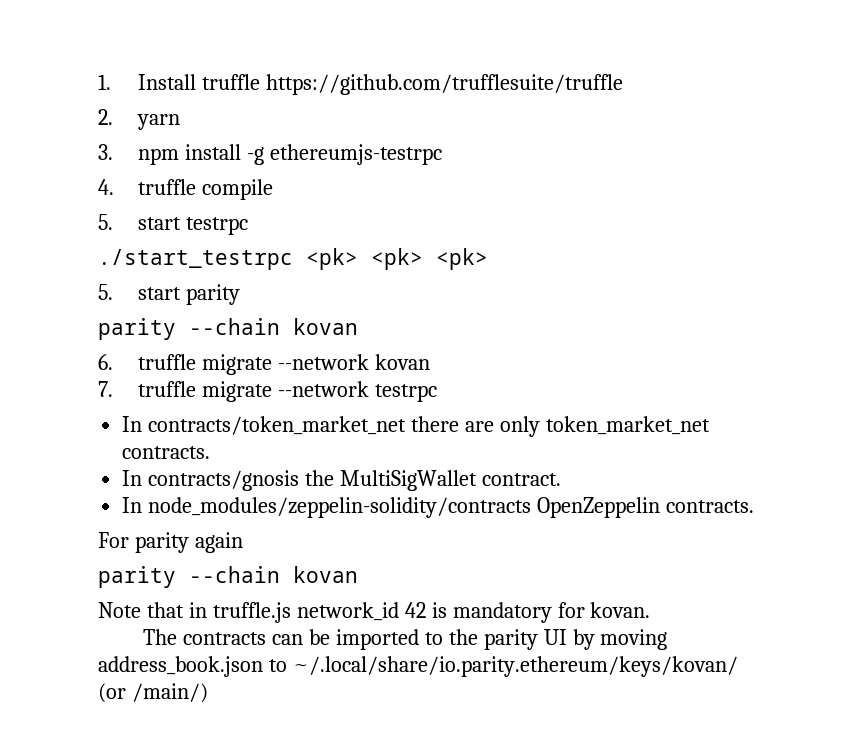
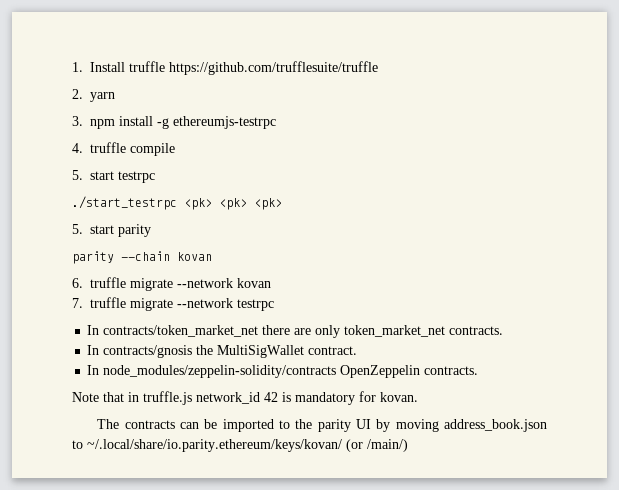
- For parity again
- parity --chain kovan

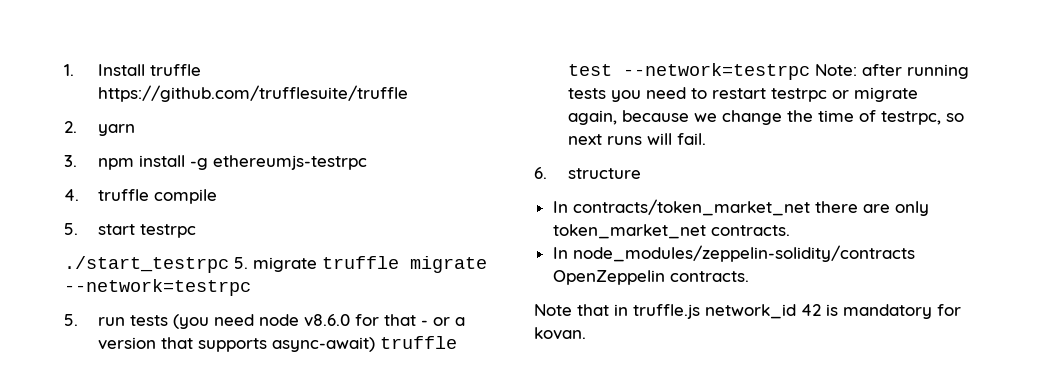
- ./start_testrpc <pk> <pk> <pk>
- 5. start parity
- parity --chain kovan
- 6. truffle migrate --network kovan
- 7. truffle migrate --network testrpc
+ ./start_testrpc 5. migrate truffle migrate --network=testrpc
+ 5. run tests (you need node v8.6.0 for that - or a version that supports async-await) truffle test --network=testrpc Note: after running tests you need to restart testrpc or migrate again, because we change the time of testrpc, so next runs will fail.
+ 6. structure
- In contracts/gnosis the MultiSigWallet contract.
- The contracts can be imported to the parity UI by moving address_book.json to ~/.local/share/io.parity.ethereum/keys/kovan/ (or /main/)

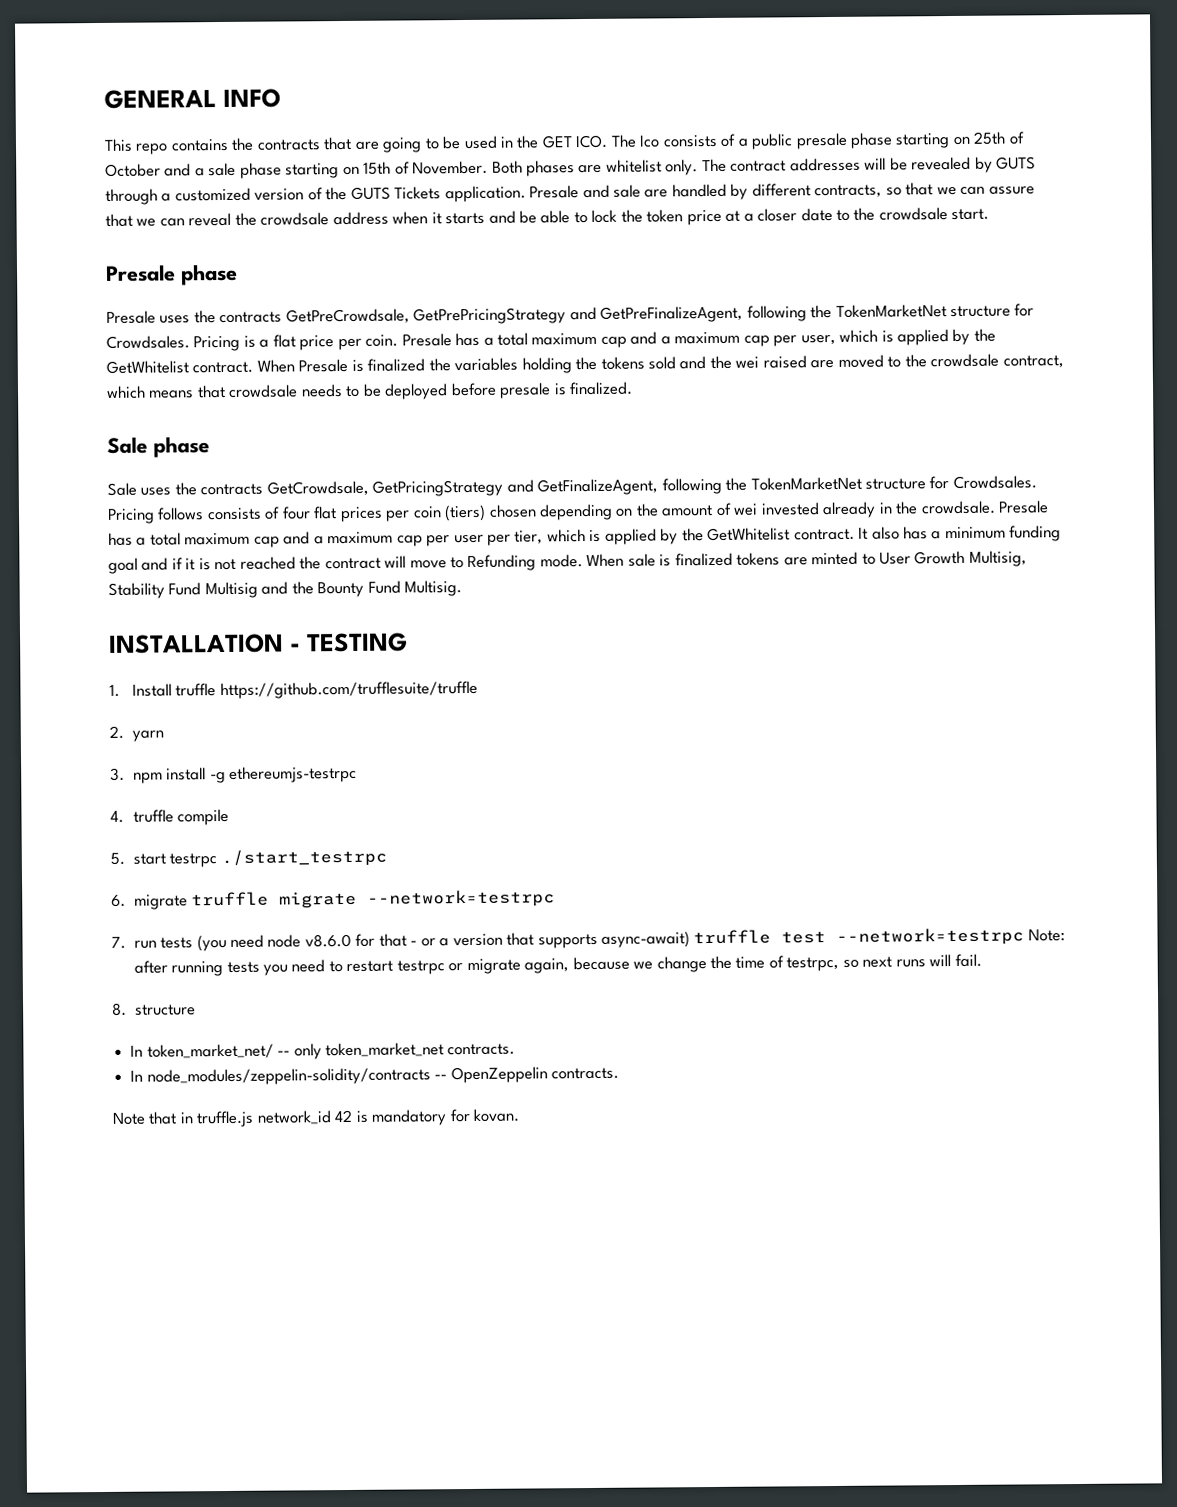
+ GENERAL INFO
+ This repo contains the contracts that are going to be used in the GET ICO. The Ico consists of a public presale phase starting on 25th of October and a sale phase starting on 15th of November. Both phases are whitelist only. The contract addresses will be revealed by GUTS through a customized version of the GUTS Tickets application. Presale and sale are handled by different contracts, so that we can assure that we can reveal the crowdsale address when it starts and be able to lock the token price at a closer date to the crowdsale start.
+ Presale phase
+ Presale uses the contracts GetPreCrowdsale, GetPrePricingStrategy and GetPreFinalizeAgent, following the TokenMarketNet structure for Crowdsales. Pricing is a flat price per coin. Presale has a total maximum cap and a maximum cap per user, which is applied by the GetWhitelist contract. When Presale is finalized the variables holding the tokens sold and the wei raised are moved to the crowdsale contract, which means that crowdsale needs to be deployed before presale is finalized.
+ Sale phase
+ Sale uses the contracts GetCrowdsale, GetPricingStrategy and GetFinalizeAgent, following the TokenMarketNet structure for Crowdsales. Pricing follows consists of four flat prices per coin (tiers) chosen depending on the amount of wei invested already in the crowdsale. Presale has a total maximum cap and a maximum cap per user per tier, which is applied by the GetWhitelist contract. It also has a minimum funding goal and if it is not reached the contract will move to Refunding mode. When sale is finalized tokens are minted to User Growth Multisig, Stability Fund Multisig and the Bounty Fund Multisig.
+ INSTALLATION - TESTING
- 5. start testrpc
- ./start_testrpc 5. migrate truffle migrate --network=testrpc
+ 5. start testrpc ./start_testrpc
+ 6. migrate truffle migrate --network=testrpc
- 5. run tests (you need node v8.6.0 for that - or a version that supports async-await) truffle test --network=testrpc Note: after running tests you need to restart testrpc or migrate again, because we change the time of testrpc, so next runs will fail.
+ 7. run tests (you need node v8.6.0 for that - or a version that supports async-await) truffle test --network=testrpc Note: after running tests you need to restart testrpc or migrate again, because we change the time of testrpc, so next runs will fail.
- 6. structure
+ 8. structure
- In contracts/token_market_net there are only token_market_net contracts.
+ In token_market_net/ -- only token_market_net contracts.
- In node_modules/zeppelin-solidity/contracts OpenZeppelin contracts.
+ In node_modules/zeppelin-solidity/contracts -- OpenZeppelin contracts.

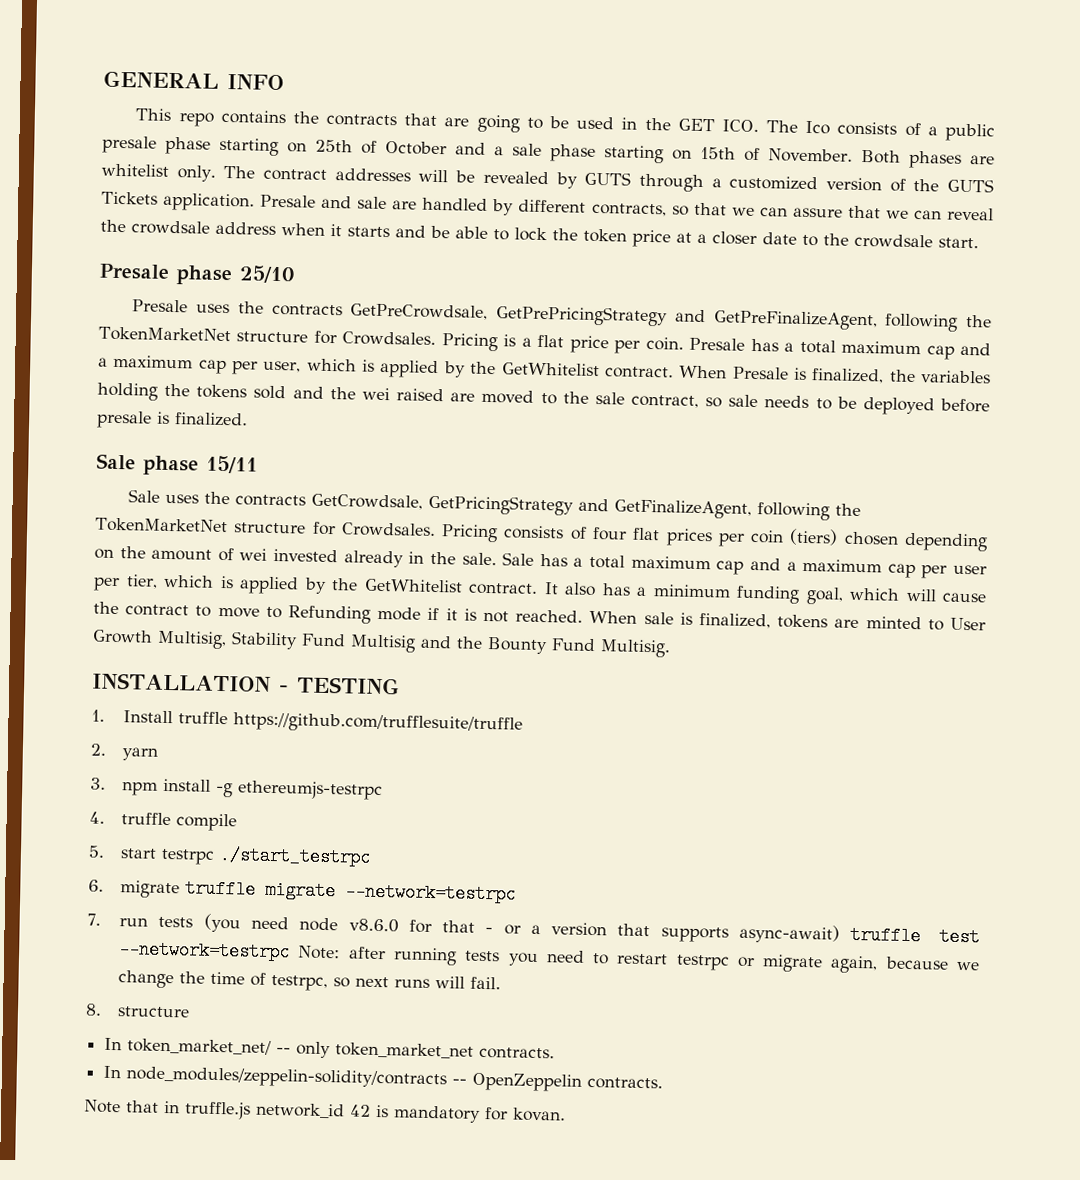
- Presale phase
+ Presale phase 25/10
- When Presale is finalized the variables holding the tokens sold and the wei raised are moved to the crowdsale contract, which means that crowdsale needs to be deployed before presale is finalized.
+ When Presale is finalized, the variables holding the tokens sold and the wei raised are moved to the sale contract, so sale needs to be deployed before presale is finalized.
- Sale phase
+ Sale phase 15/11
- Pricing follows consists of four flat prices per coin (tiers) chosen depending on the amount of wei invested already in the crowdsale. Presale has a total maximum cap and a maximum cap per user per tier, which is applied by the GetWhitelist contract.
+ Pricing consists of four flat prices per coin (tiers) chosen depending on the amount of wei invested already in the sale. Sale has a total maximum cap and a maximum cap per user per tier, which is applied by the GetWhitelist contract.
- It also has a minimum funding goal and if it is not reached the contract will move to Refunding mode.
+ It also has a minimum funding goal, which will cause the contract to move to Refunding mode if it is not reached.
- When sale is finalized tokens are minted to User Growth Multisig, Stability Fund Multisig and the Bounty Fund Multisig.
+ When sale is finalized, tokens are minted to User Growth Multisig, Stability Fund Multisig and the Bounty Fund Multisig.

